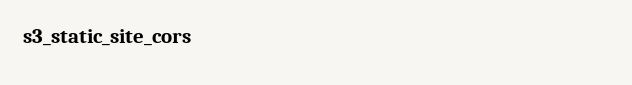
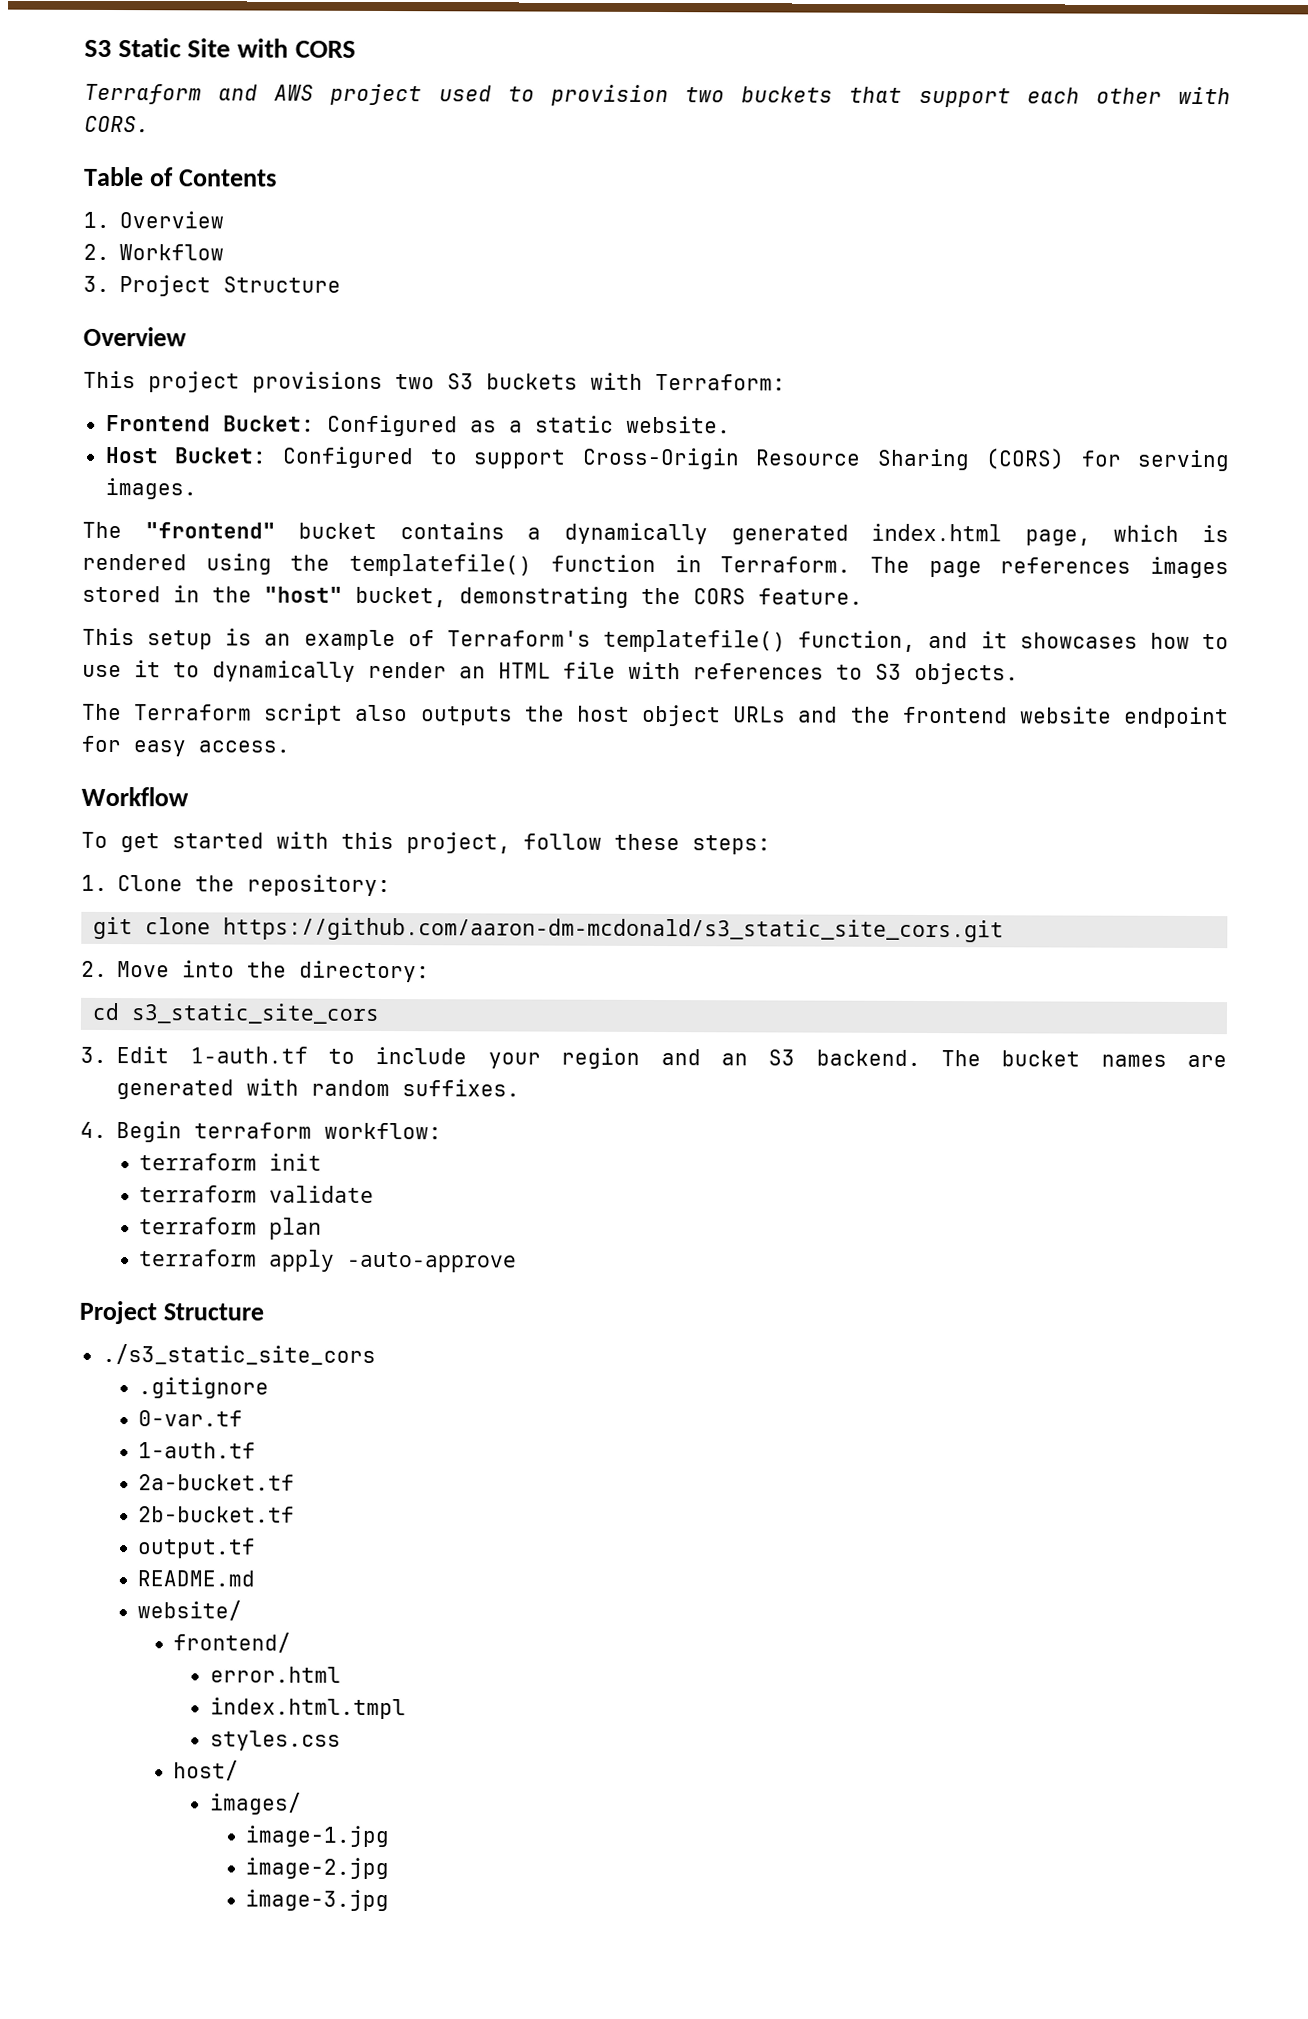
- s3_static_site_cors
+ S3 Static Site with CORS
+ Terraform and AWS project used to provision two buckets that support each other with CORS.
+ Table of Contents
+ 1. Overview
+ 2. Workflow
+ 3. Project Structure
+ Overview
+ This project provisions two S3 buckets with Terraform:
+ Frontend Bucket: Configured as a static website.
+ Host Bucket: Configured to support Cross-Origin Resource Sharing (CORS) for serving images.
+ The "frontend" bucket contains a dynamically generated index.html page, which is rendered using the templatefile() function in Terraform. The page references images stored in the "host" bucket, demonstrating the CORS feature.
+ This setup is an example of Terraform's templatefile() function, and it showcases how to use it to dynamically render an HTML file with references to S3 objects.
+ The Terraform script also outputs the host object URLs and the frontend website endpoint for easy access.
+ Workflow
+ To get started with this project, follow these steps:
+ 1. Clone the repository:
+ git clone https://github.com/aaron-dm-mcdonald/s3_static_site_cors.git
+ 2. Move into the directory:
+ cd s3_static_site_cors
+ 3. Edit 1-auth.tf to include your region and an S3 backend. The bucket names are generated with random suffixes.
+ 4. Begin terraform workflow:
+ terraform init
+ terraform validate
+ terraform plan
+ terraform apply -auto-approve
+ Project Structure
+ ./s3_static_site_cors
+ .gitignore
+ 0-var.tf
+ 1-auth.tf
+ 2a-bucket.tf
+ 2b-bucket.tf
+ output.tf
+ README.md
+ website/
+ frontend/
+ error.html
+ index.html.tmpl
+ styles.css
+ host/
+ images/
+ image-1.jpg
+ image-2.jpg
+ image-3.jpg

